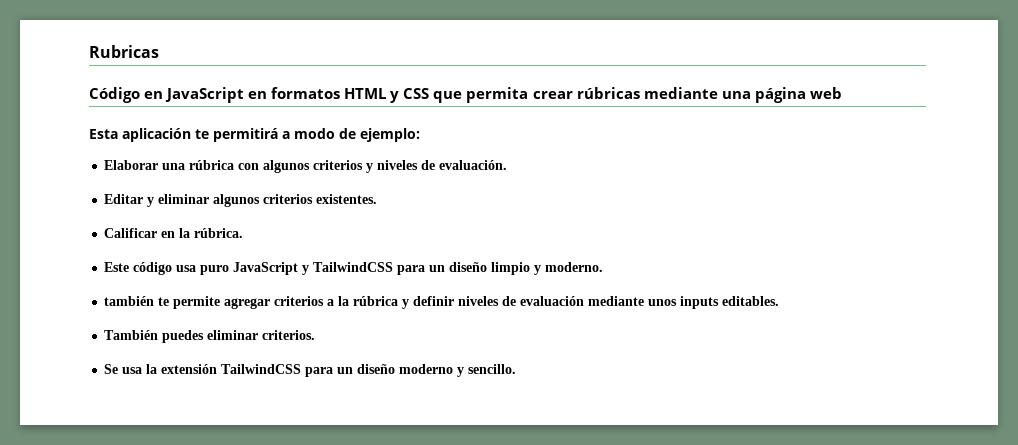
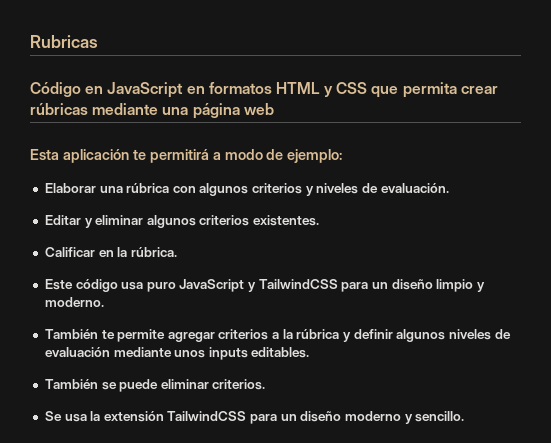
- también te permite agregar criterios a la rúbrica y definir niveles de evaluación mediante unos inputs editables.
+ También te permite agregar criterios a la rúbrica y definir algunos niveles de evaluación mediante unos inputs editables.
- También puedes eliminar criterios.
+ También se puede eliminar criterios.

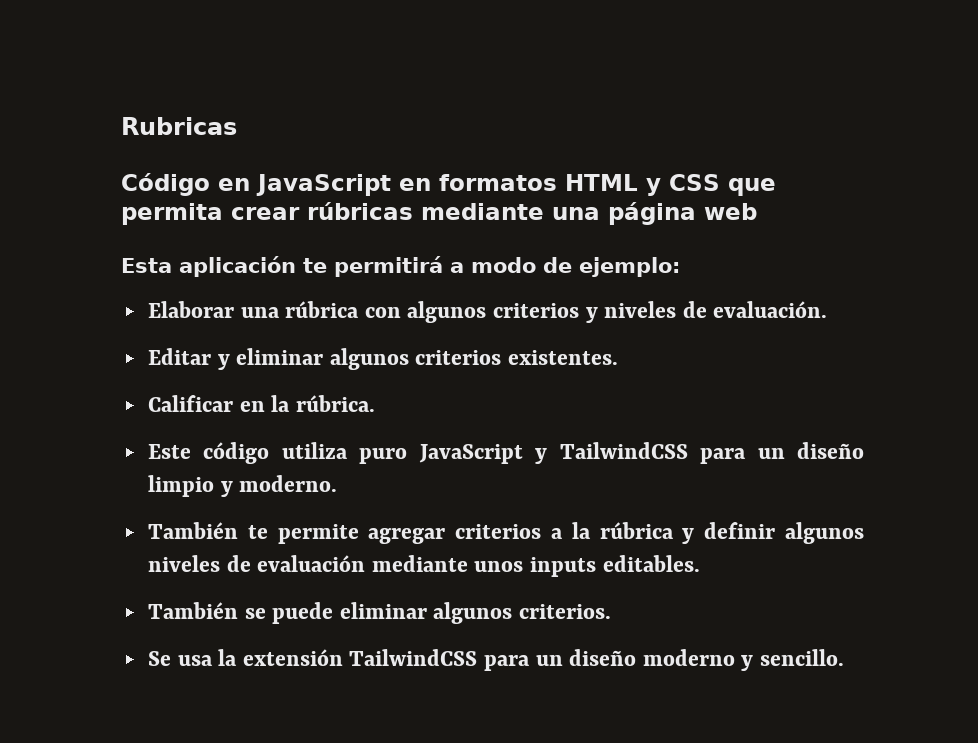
- Este código usa puro JavaScript y TailwindCSS para un diseño limpio y moderno.
+ Este código utiliza puro JavaScript y TailwindCSS para un diseño limpio y moderno.
- También se puede eliminar criterios.
+ También se puede eliminar algunos criterios.

